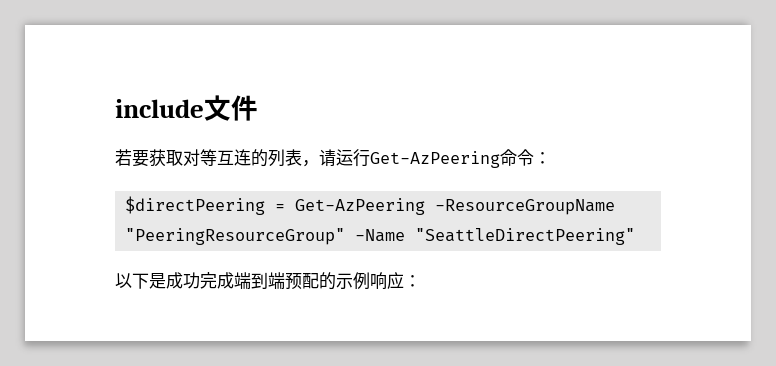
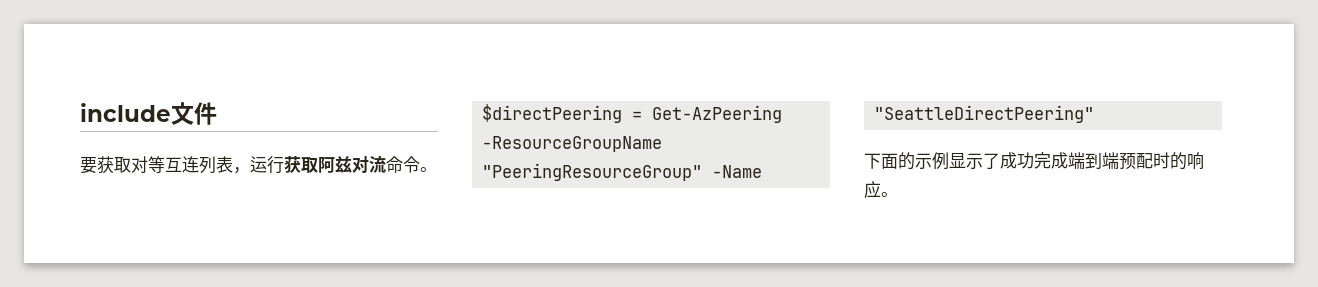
- 若要获取对等互连的列表，请运行Get-AzPeering命令：
+ 要获取对等互连列表，运行获取阿兹对流命令。
- 以下是成功完成端到端预配的示例响应：
+ 下面的示例显示了成功完成端到端预配时的响应。

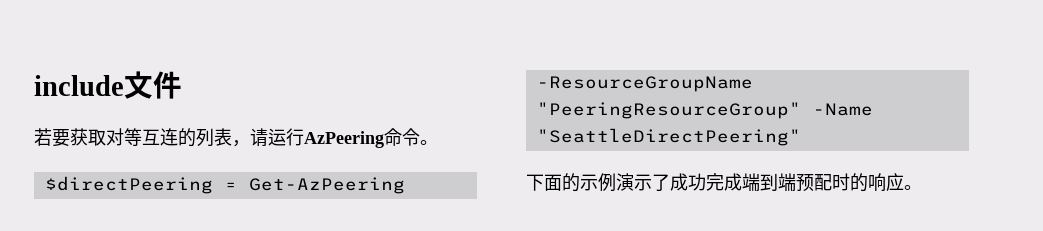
- 要获取对等互连列表，运行获取阿兹对流命令。
+ 若要获取对等互连的列表，请运行AzPeering命令。
- 下面的示例显示了成功完成端到端预配时的响应。
+ 下面的示例演示了成功完成端到端预配时的响应。

